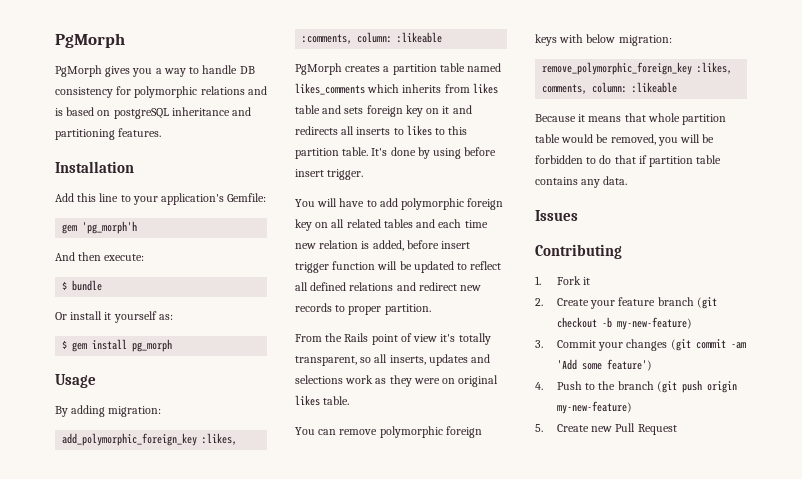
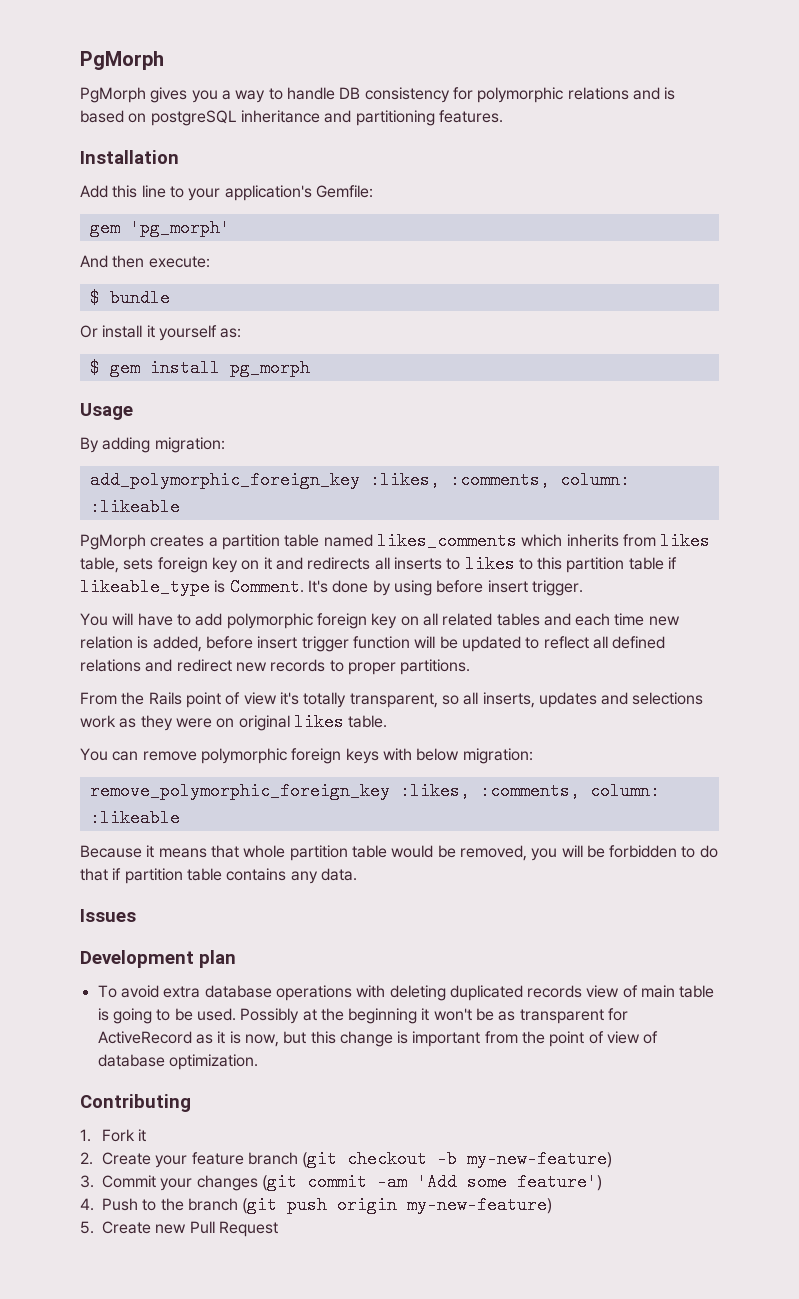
- gem 'pg_morph'h
+ gem 'pg_morph'
- PgMorph creates a partition table named likes_comments which inherits from likes table and sets foreign key on it and redirects all inserts to likes to this partition table.
+ PgMorph creates a partition table named likes_comments which inherits from likes table, sets foreign key on it and redirects all inserts to likes to this partition table if likeable_type is Comment.
- You will have to add polymorphic foreign key on all related tables and each time new relation is added, before insert trigger function will be updated to reflect all defined relations and redirect new records to proper partition.
+ You will have to add polymorphic foreign key on all related tables and each time new relation is added, before insert trigger function will be updated to reflect all defined relations and redirect new records to proper partitions.
- remove_polymorphic_foreign_key :likes, comments, column: :likeable
+ remove_polymorphic_foreign_key :likes, :comments, column: :likeable
+ Development plan
+ To avoid extra database operations with deleting duplicated records view of main table is going to be used. Possibly at the beginning it won't be as transparent for ActiveRecord as it is now, but this change is important from the point of view of database optimization.

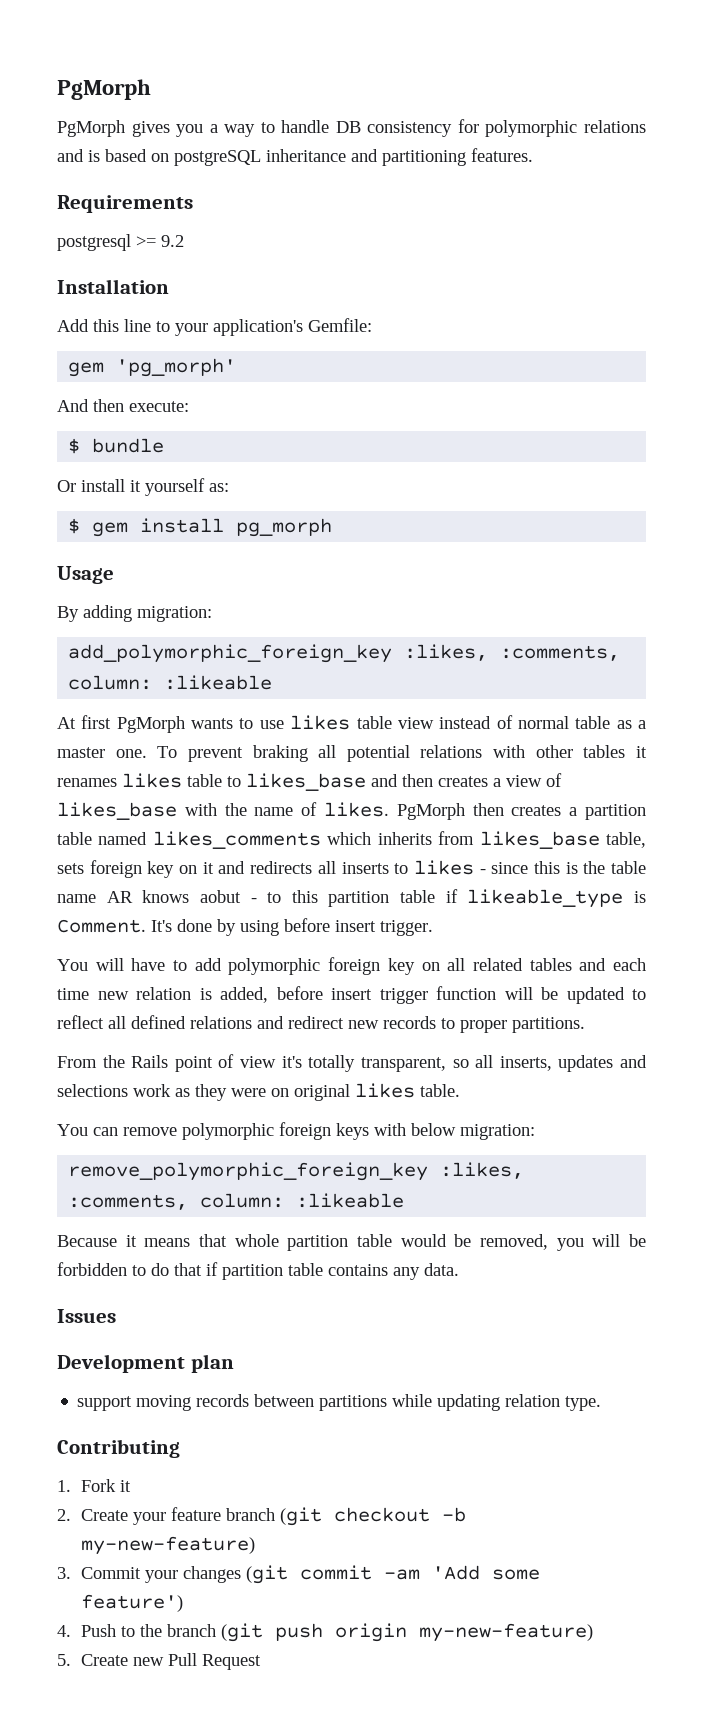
+ Requirements
+ postgresql >= 9.2
- PgMorph creates a partition table named likes_comments which inherits from likes table, sets foreign key on it and redirects all inserts to likes to this partition table if likeable_type is Comment.
+ At first PgMorph wants to use likes table view instead of normal table as a master one. To prevent braking all potential relations with other tables it renames likes table to likes_base and then creates a view of likes_base with the name of likes. PgMorph then creates a partition table named likes_comments which inherits from likes_base table, sets foreign key on it and redirects all inserts to likes - since this is the table name AR knows aobut - to this partition table if likeable_type is Comment.
- To avoid extra database operations with deleting duplicated records view of main table is going to be used. Possibly at the beginning it won't be as transparent for ActiveRecord as it is now, but this change is important from the point of view of database optimization.
+ support moving records between partitions while updating relation type.

